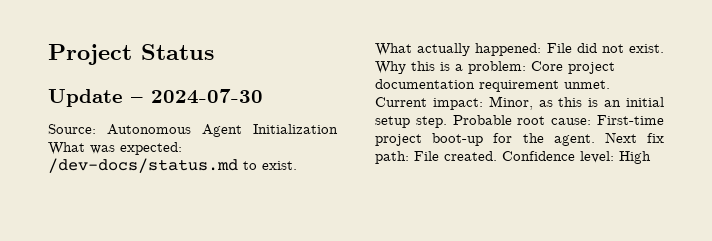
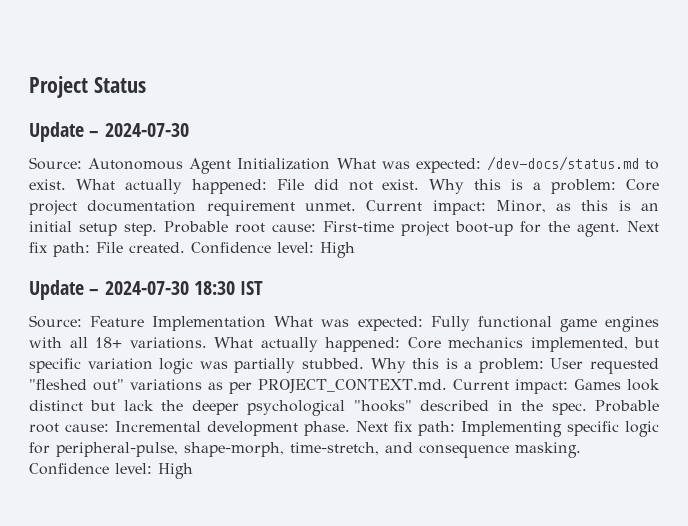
+ Update – 2024-07-30 18:30 IST
+ Source: Feature Implementation What was expected: Fully functional game engines with all 18+ variations. What actually happened: Core mechanics implemented, but specific variation logic was partially stubbed. Why this is a problem: User requested "fleshed out" variations as per PROJECT_CONTEXT.md. Current impact: Games look distinct but lack the deeper psychological "hooks" described in the spec. Probable root cause: Incremental development phase. Next fix path: Implementing specific logic for peripheral-pulse, shape-morph, time-stretch, and consequence masking. Confidence level: High

